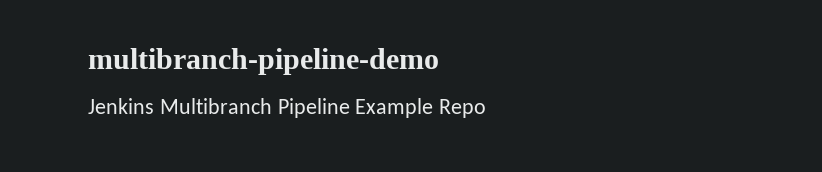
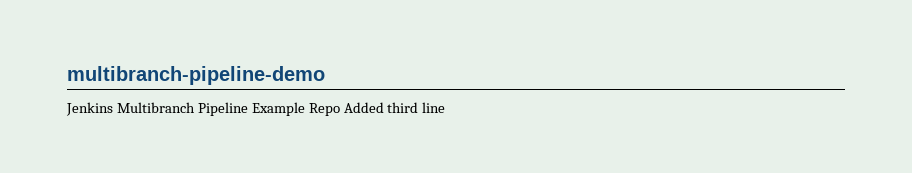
- Jenkins Multibranch Pipeline Example Repo
+ Jenkins Multibranch Pipeline Example Repo Added third line

